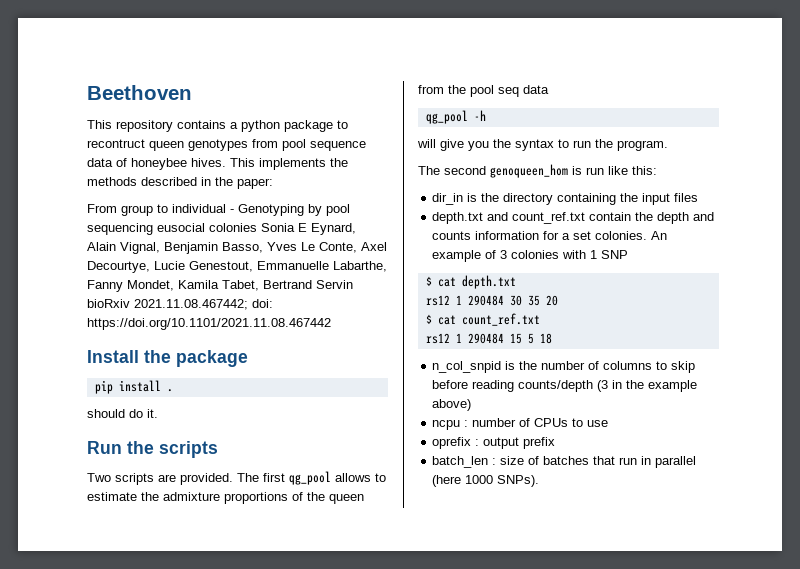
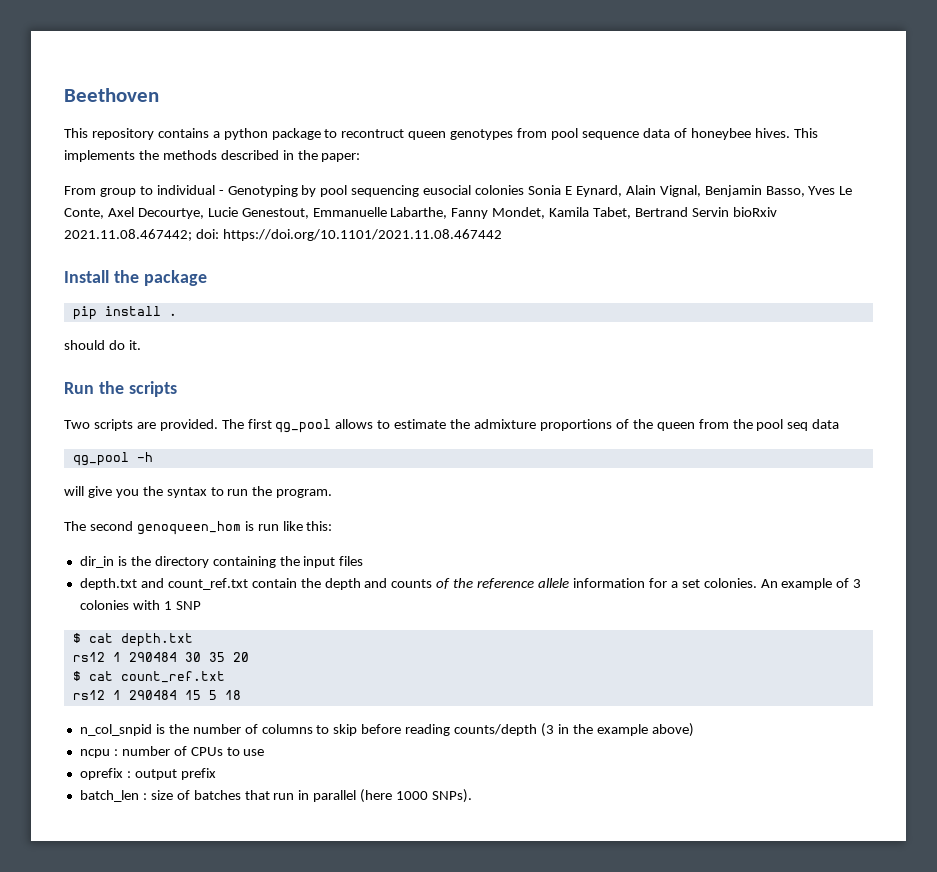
- depth.txt and count_ref.txt contain the depth and counts information for a set colonies.
+ depth.txt and count_ref.txt contain the depth and counts of the reference allele information for a set colonies.

